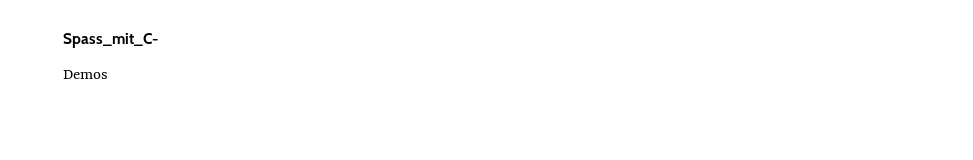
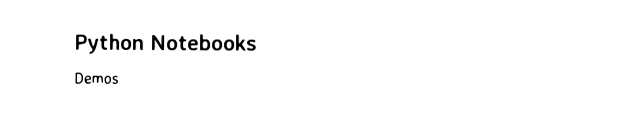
- Spass_mit_C-
+ Python Notebooks

